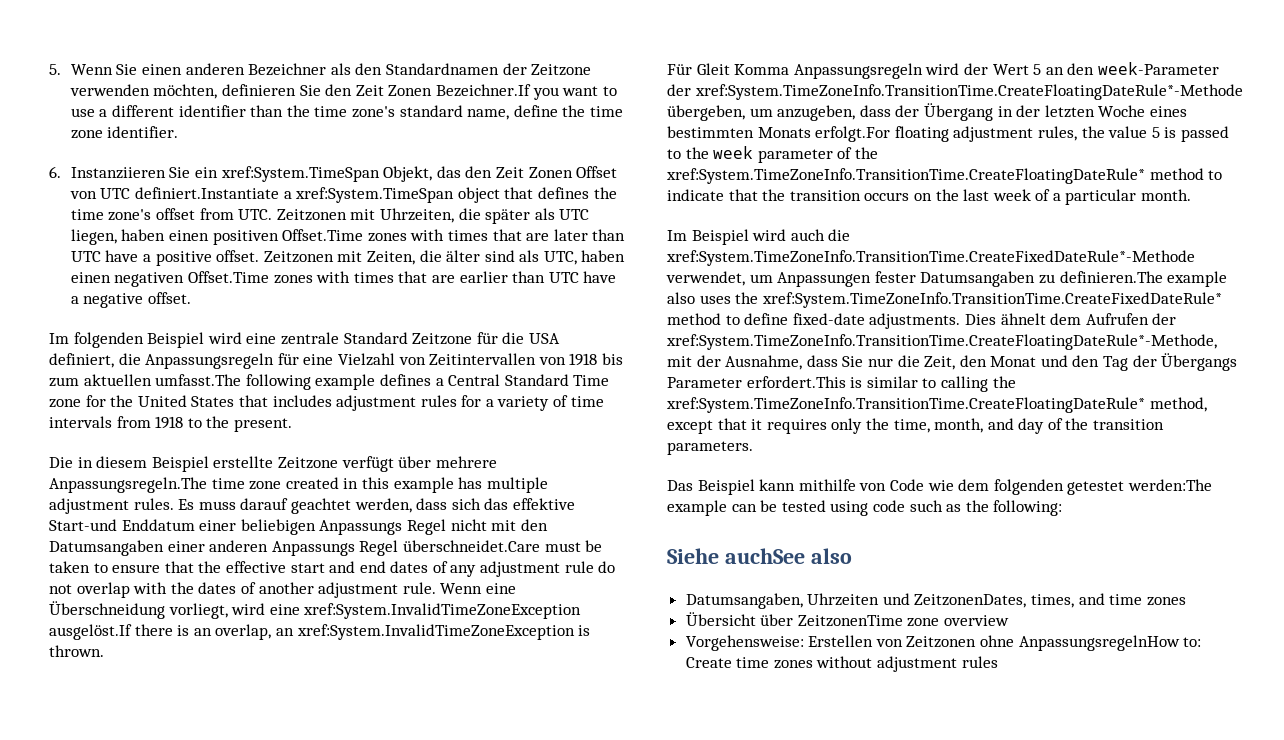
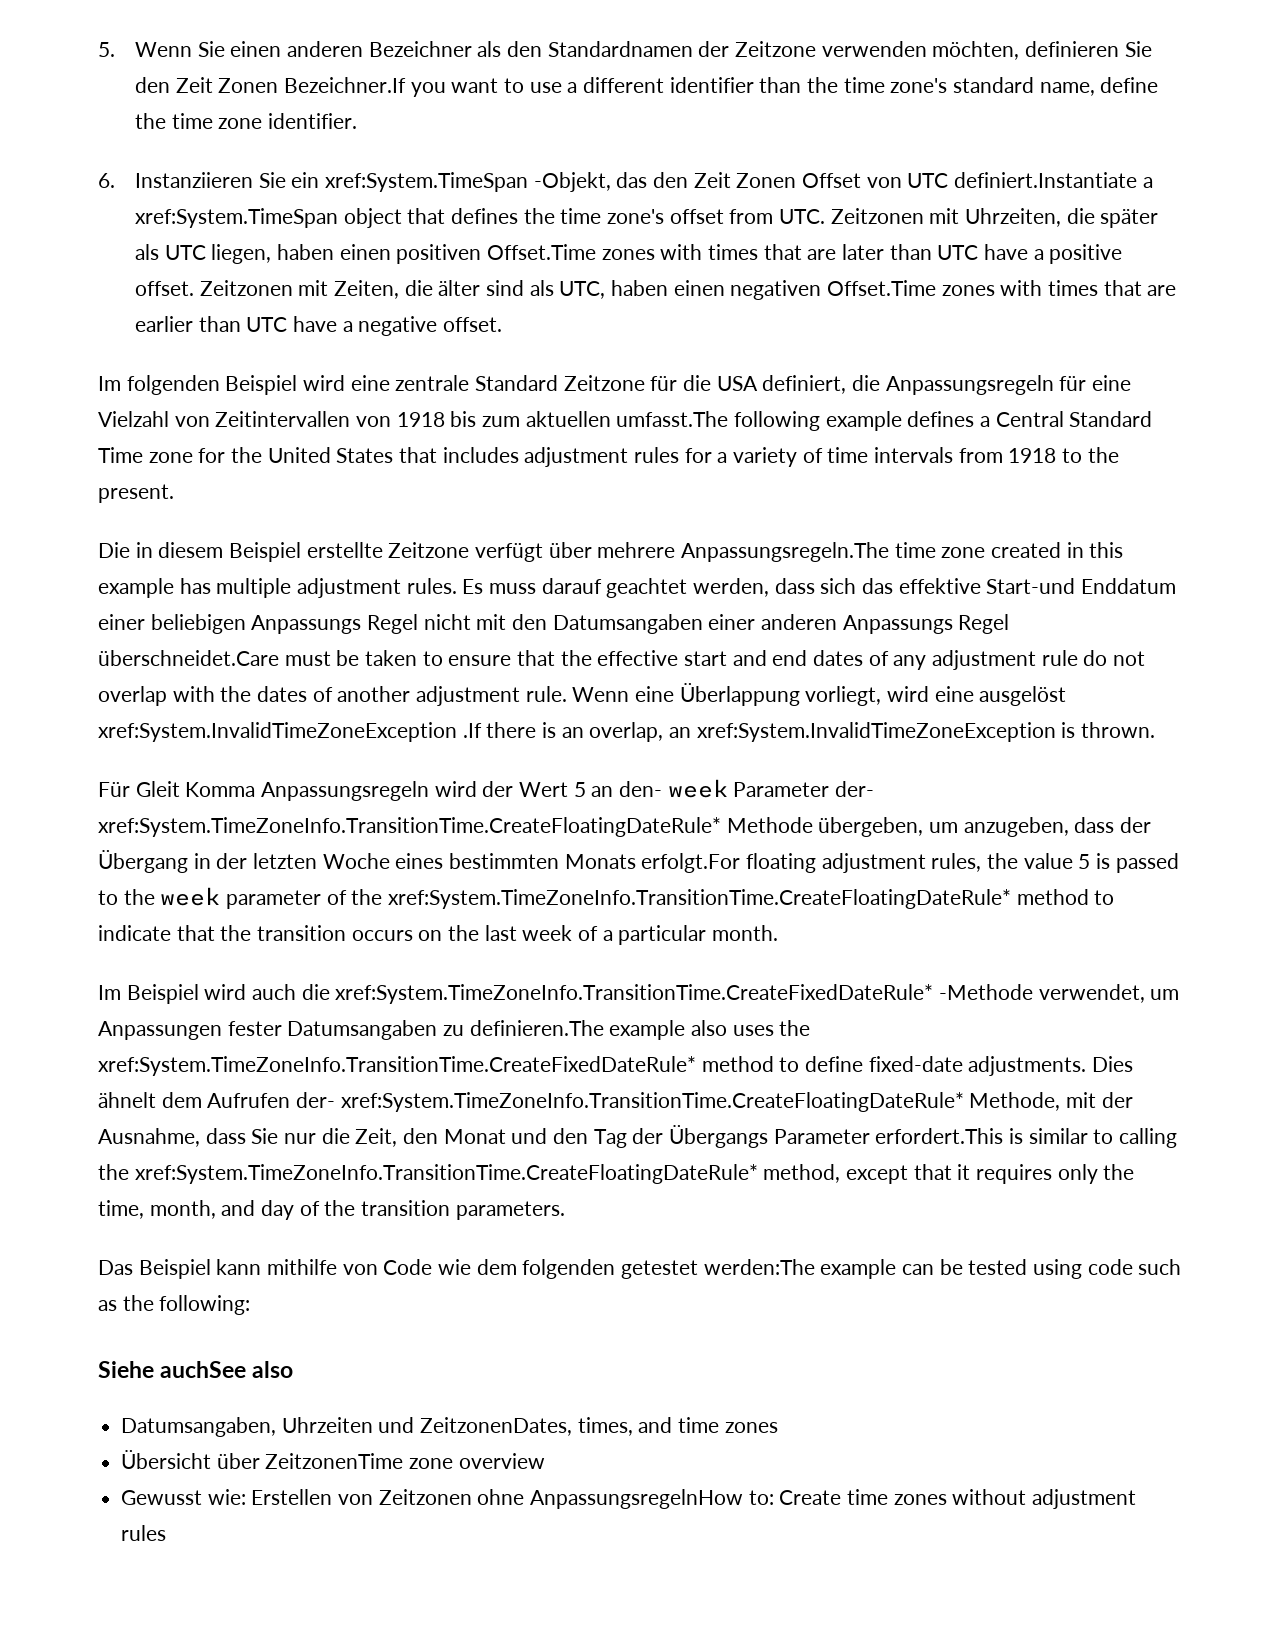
- 6. Instanziieren Sie ein xref:System.TimeSpan Objekt, das den Zeit Zonen Offset von UTC definiert.Instantiate a xref:System.TimeSpan object that defines the time zone's offset from UTC. Zeitzonen mit Uhrzeiten, die später als UTC liegen, haben einen positiven Offset.Time zones with times that are later than UTC have a positive offset.
+ 6. Instanziieren Sie ein xref:System.TimeSpan -Objekt, das den Zeit Zonen Offset von UTC definiert.Instantiate a xref:System.TimeSpan object that defines the time zone's offset from UTC. Zeitzonen mit Uhrzeiten, die später als UTC liegen, haben einen positiven Offset.Time zones with times that are later than UTC have a positive offset.
- Wenn eine Überschneidung vorliegt, wird eine xref:System.InvalidTimeZoneException ausgelöst.If there is an overlap, an xref:System.InvalidTimeZoneException is thrown.
+ Wenn eine Überlappung vorliegt, wird eine ausgelöst xref:System.InvalidTimeZoneException .If there is an overlap, an xref:System.InvalidTimeZoneException is thrown.
- Für Gleit Komma Anpassungsregeln wird der Wert 5 an den week-Parameter der xref:System.TimeZoneInfo.TransitionTime.CreateFloatingDateRule*-Methode übergeben, um anzugeben, dass der Übergang in der letzten Woche eines bestimmten Monats erfolgt.For floating adjustment rules, the value 5 is passed to the week parameter of the xref:System.TimeZoneInfo.TransitionTime.CreateFloatingDateRule* method to indicate that the transition occurs on the last week of a particular month.
+ Für Gleit Komma Anpassungsregeln wird der Wert 5 an den- week Parameter der- xref:System.TimeZoneInfo.TransitionTime.CreateFloatingDateRule* Methode übergeben, um anzugeben, dass der Übergang in der letzten Woche eines bestimmten Monats erfolgt.For floating adjustment rules, the value 5 is passed to the week parameter of the xref:System.TimeZoneInfo.TransitionTime.CreateFloatingDateRule* method to indicate that the transition occurs on the last week of a particular month.
- Im Beispiel wird auch die xref:System.TimeZoneInfo.TransitionTime.CreateFixedDateRule*-Methode verwendet, um Anpassungen fester Datumsangaben zu definieren.The example also uses the xref:System.TimeZoneInfo.TransitionTime.CreateFixedDateRule* method to define fixed-date adjustments.
+ Im Beispiel wird auch die xref:System.TimeZoneInfo.TransitionTime.CreateFixedDateRule* -Methode verwendet, um Anpassungen fester Datumsangaben zu definieren.The example also uses the xref:System.TimeZoneInfo.TransitionTime.CreateFixedDateRule* method to define fixed-date adjustments.
- Dies ähnelt dem Aufrufen der xref:System.TimeZoneInfo.TransitionTime.CreateFloatingDateRule*-Methode, mit der Ausnahme, dass Sie nur die Zeit, den Monat und den Tag der Übergangs Parameter erfordert.This is similar to calling the xref:System.TimeZoneInfo.TransitionTime.CreateFloatingDateRule* method, except that it requires only the time, month, and day of the transition parameters.
+ Dies ähnelt dem Aufrufen der- xref:System.TimeZoneInfo.TransitionTime.CreateFloatingDateRule* Methode, mit der Ausnahme, dass Sie nur die Zeit, den Monat und den Tag der Übergangs Parameter erfordert.This is similar to calling the xref:System.TimeZoneInfo.TransitionTime.CreateFloatingDateRule* method, except that it requires only the time, month, and day of the transition parameters.
- Vorgehensweise: Erstellen von Zeitzonen ohne AnpassungsregelnHow to: Create time zones without adjustment rules
+ Gewusst wie: Erstellen von Zeitzonen ohne AnpassungsregelnHow to: Create time zones without adjustment rules

